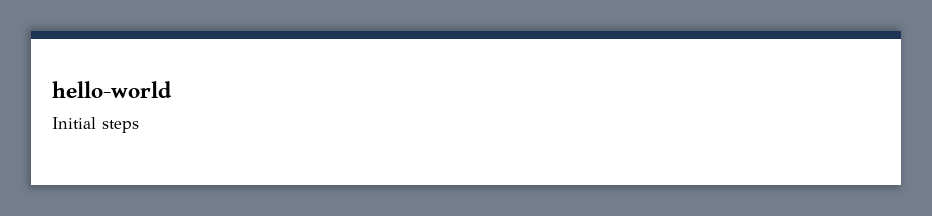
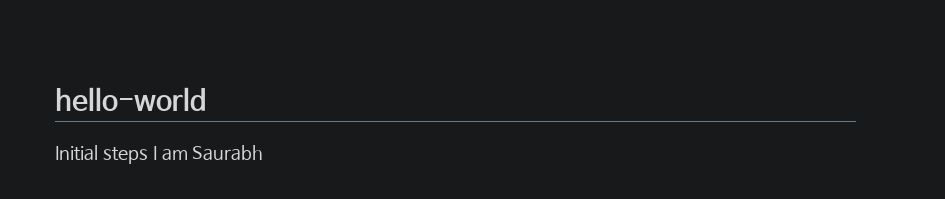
- Initial steps
+ Initial steps I am Saurabh

